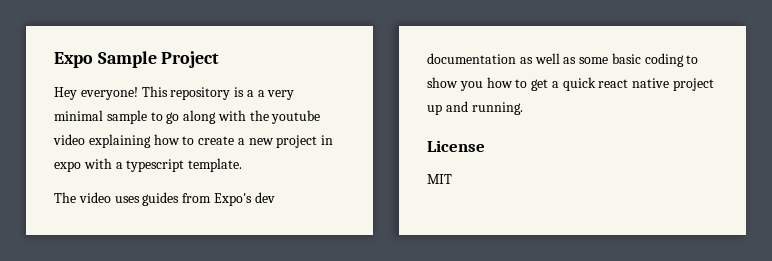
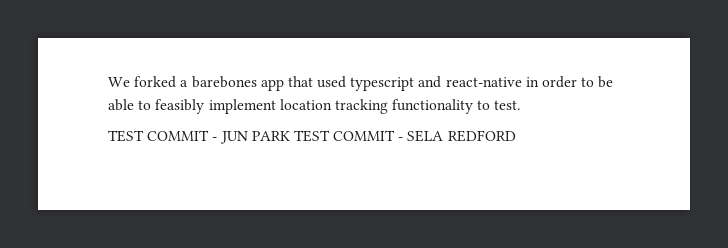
- Expo Sample Project
- Hey everyone! This repository is a a very minimal sample to go along with the youtube video explaining how to create a new project in expo with a typescript template.
- The video uses guides from Expo's dev documentation as well as some basic coding to show you how to get a quick react native project up and running.
- License
- MIT
+ We forked a barebones app that used typescript and react-native in order to be able to feasibly implement location tracking functionality to test.
+ TEST COMMIT - JUN PARK TEST COMMIT - SELA REDFORD

